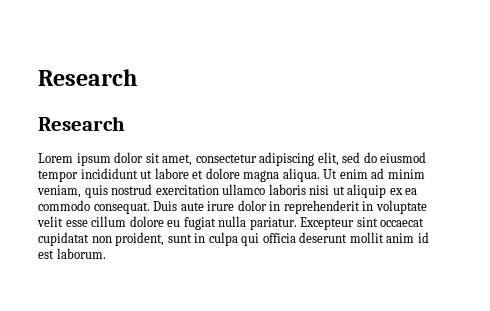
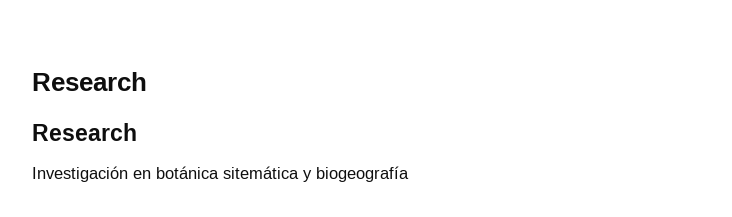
- Lorem ipsum dolor sit amet, consectetur adipiscing elit, sed do eiusmod tempor incididunt ut labore et dolore magna aliqua. Ut enim ad minim veniam, quis nostrud exercitation ullamco laboris nisi ut aliquip ex ea commodo consequat. Duis aute irure dolor in reprehenderit in voluptate velit esse cillum dolore eu fugiat nulla pariatur. Excepteur sint occaecat cupidatat non proident, sunt in culpa qui officia deserunt mollit anim id est laborum.
+ Investigación en botánica sitemática y biogeografía

